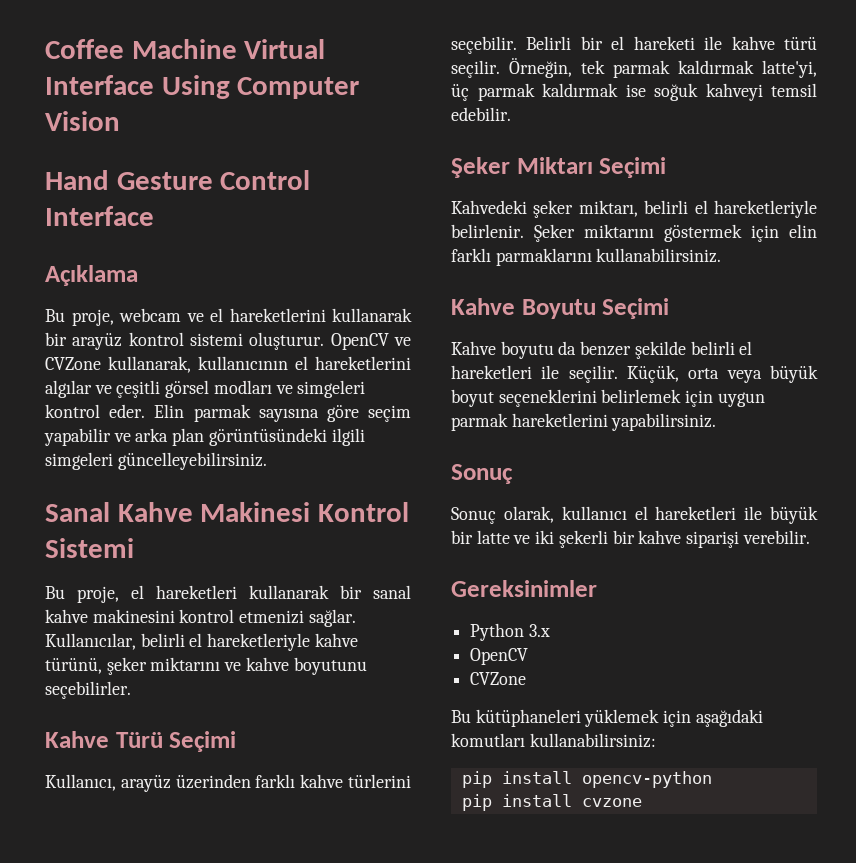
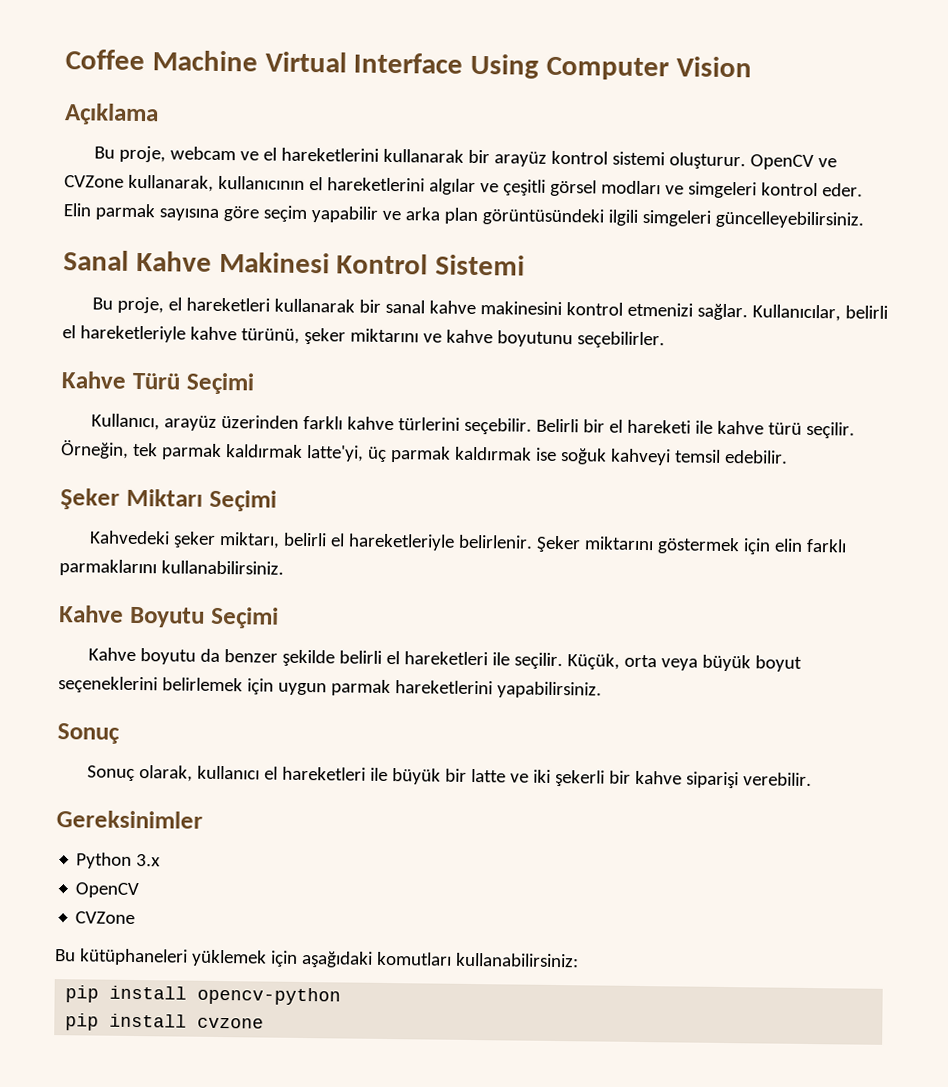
- Hand Gesture Control Interface

